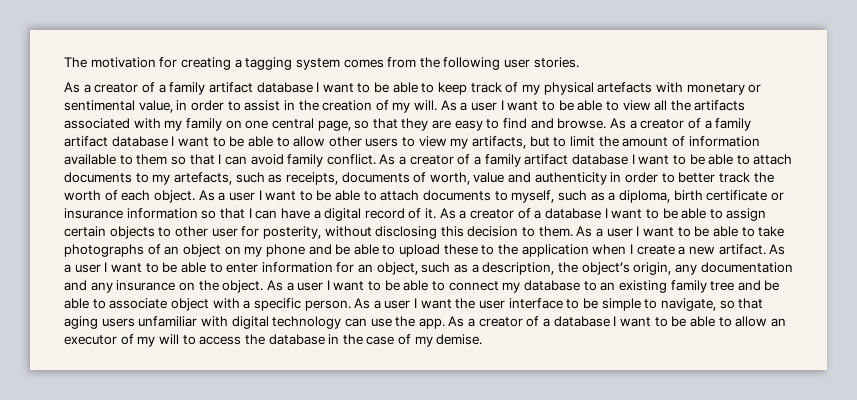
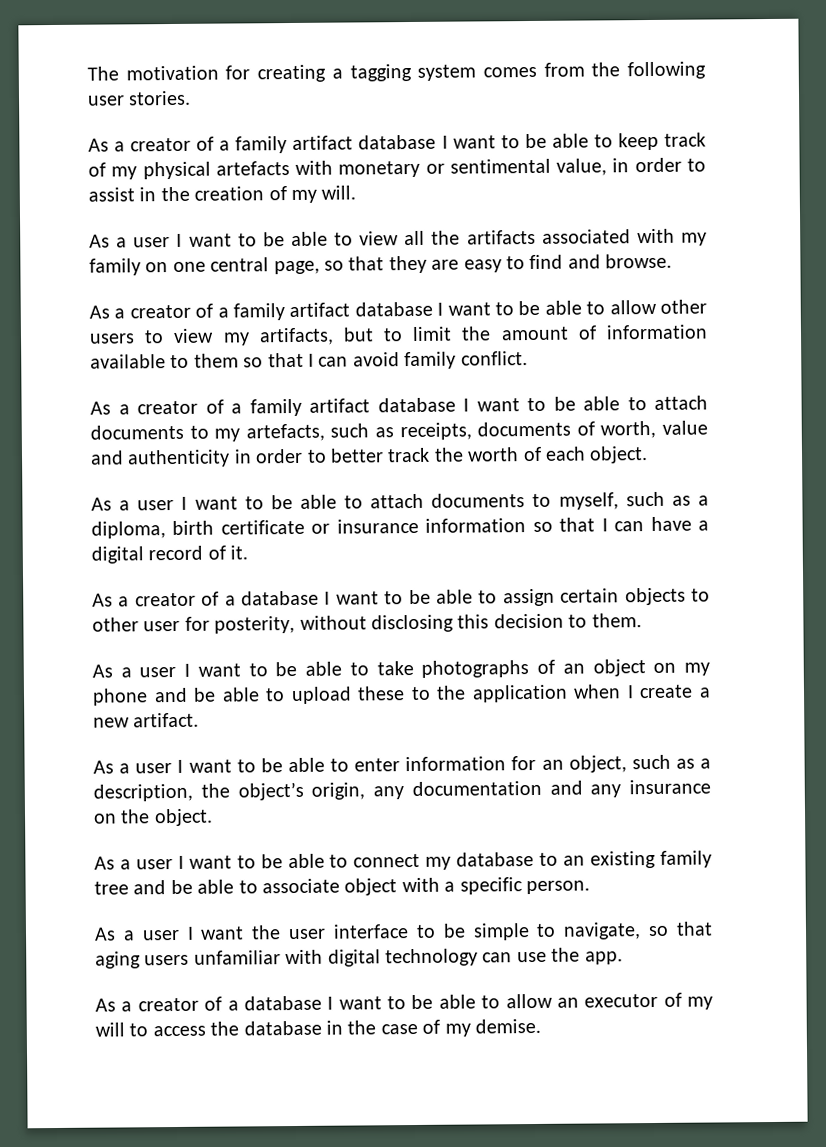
- As a creator of a family artifact database I want to be able to keep track of my physical artefacts with monetary or sentimental value, in order to assist in the creation of my will. As a user I want to be able to view all the artifacts associated with my family on one central page, so that they are easy to find and browse. As a creator of a family artifact database I want to be able to allow other users to view my artifacts, but to limit the amount of information available to them so that I can avoid family conflict. As a creator of a family artifact database I want to be able to attach documents to my artefacts, such as receipts, documents of worth, value and authenticity in order to better track the worth of each object. As a user I want to be able to attach documents to myself, such as a diploma, birth certificate or insurance information so that I can have a digital record of it. As a creator of a database I want to be able to assign certain objects to other user for posterity, without disclosing this decision to them. As a user I want to be able to take photographs of an object on my phone and be able to upload these to the application when I create a new artifact. As a user I want to be able to enter information for an object, such as a description, the object’s origin, any documentation and any insurance on the object. As a user I want to be able to connect my database to an existing family tree and be able to associate object with a specific person. As a user I want the user interface to be simple to navigate, so that aging users unfamiliar with digital technology can use the app. As a creator of a database I want to be able to allow an executor of my will to access the database in the case of my demise.
+ As a creator of a family artifact database I want to be able to keep track of my physical artefacts with monetary or sentimental value, in order to assist in the creation of my will.
+ As a user I want to be able to view all the artifacts associated with my family on one central page, so that they are easy to find and browse.
+ As a creator of a family artifact database I want to be able to allow other users to view my artifacts, but to limit the amount of information available to them so that I can avoid family conflict.
+ As a creator of a family artifact database I want to be able to attach documents to my artefacts, such as receipts, documents of worth, value and authenticity in order to better track the worth of each object.
+ As a user I want to be able to attach documents to myself, such as a diploma, birth certificate or insurance information so that I can have a digital record of it.
+ As a creator of a database I want to be able to assign certain objects to other user for posterity, without disclosing this decision to them.
+ As a user I want to be able to take photographs of an object on my phone and be able to upload these to the application when I create a new artifact.
+ As a user I want to be able to enter information for an object, such as a description, the object’s origin, any documentation and any insurance on the object.
+ As a user I want to be able to connect my database to an existing family tree and be able to associate object with a specific person.
+ As a user I want the user interface to be simple to navigate, so that aging users unfamiliar with digital technology can use the app.
+ As a creator of a database I want to be able to allow an executor of my will to access the database in the case of my demise.

